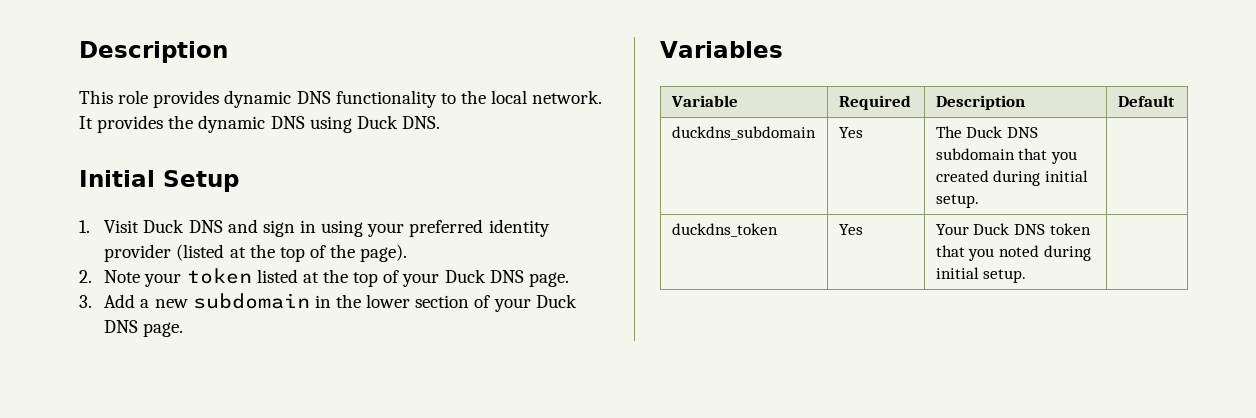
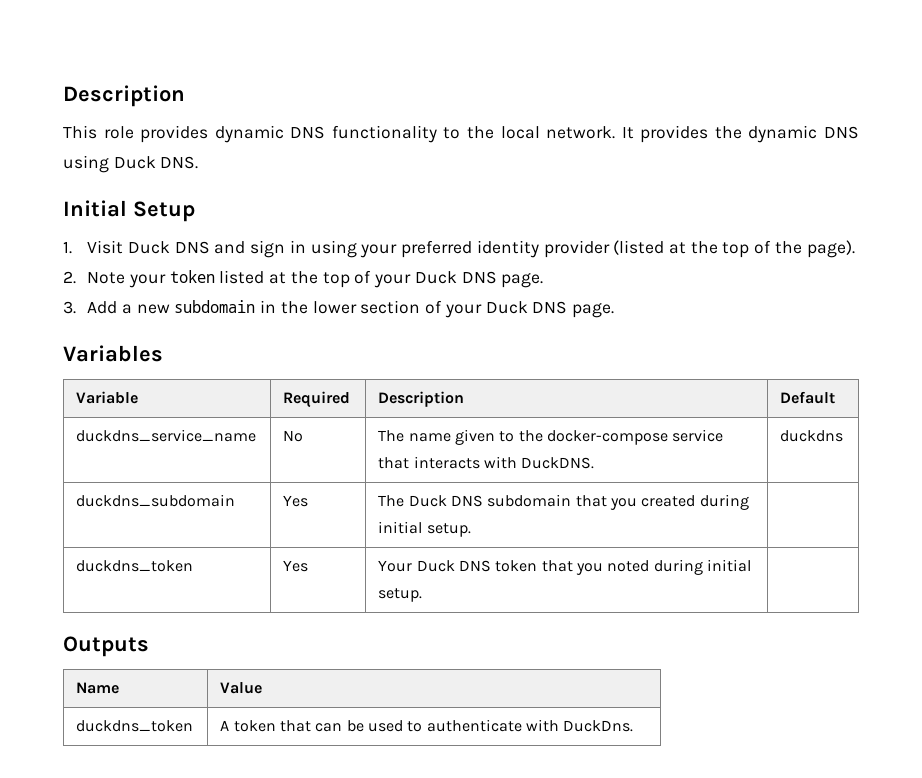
+ duckdns_service_name | No | The name given to the docker-compose service that interacts with DuckDNS. | duckdns
+ Outputs
+ Name | Value
+ duckdns_token | A token that can be used to authenticate with DuckDns.

